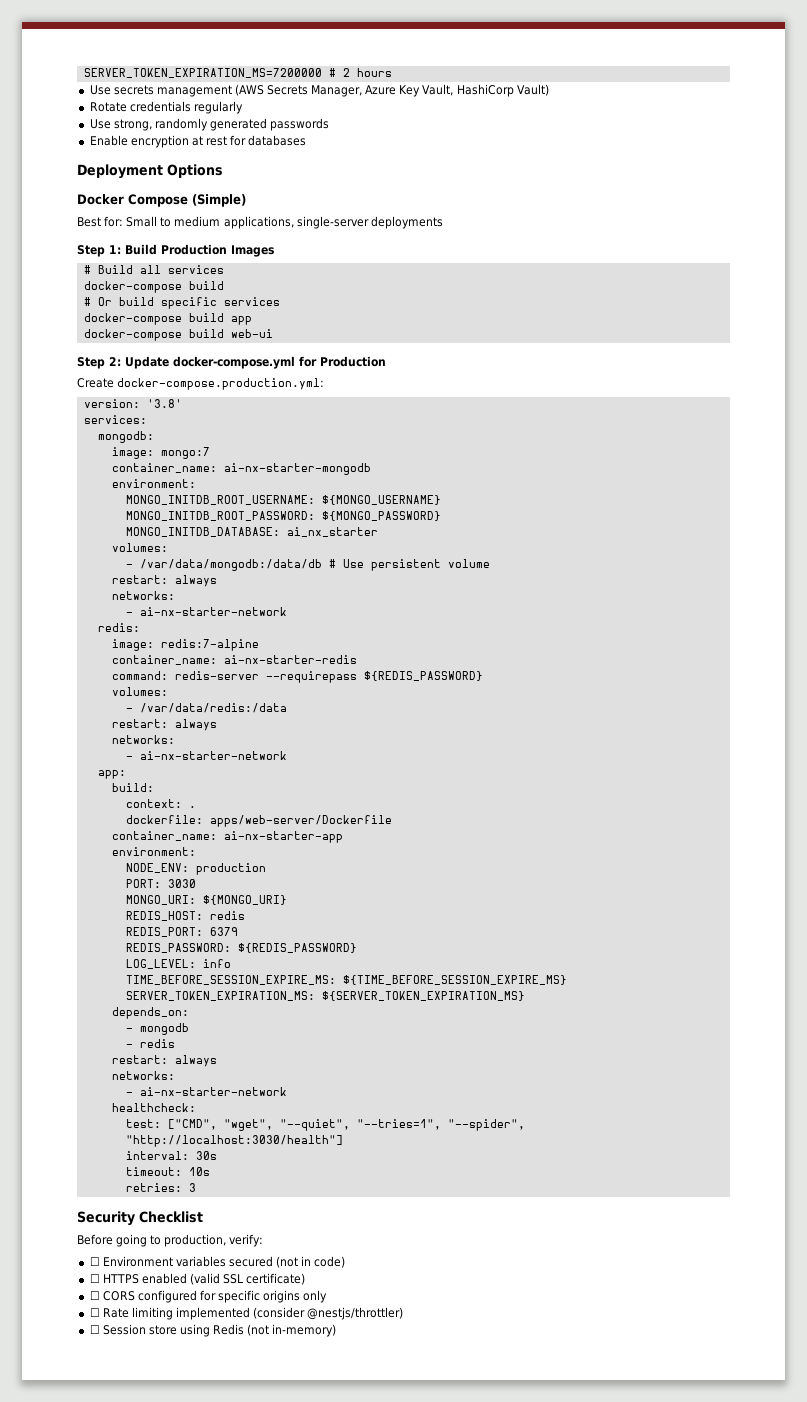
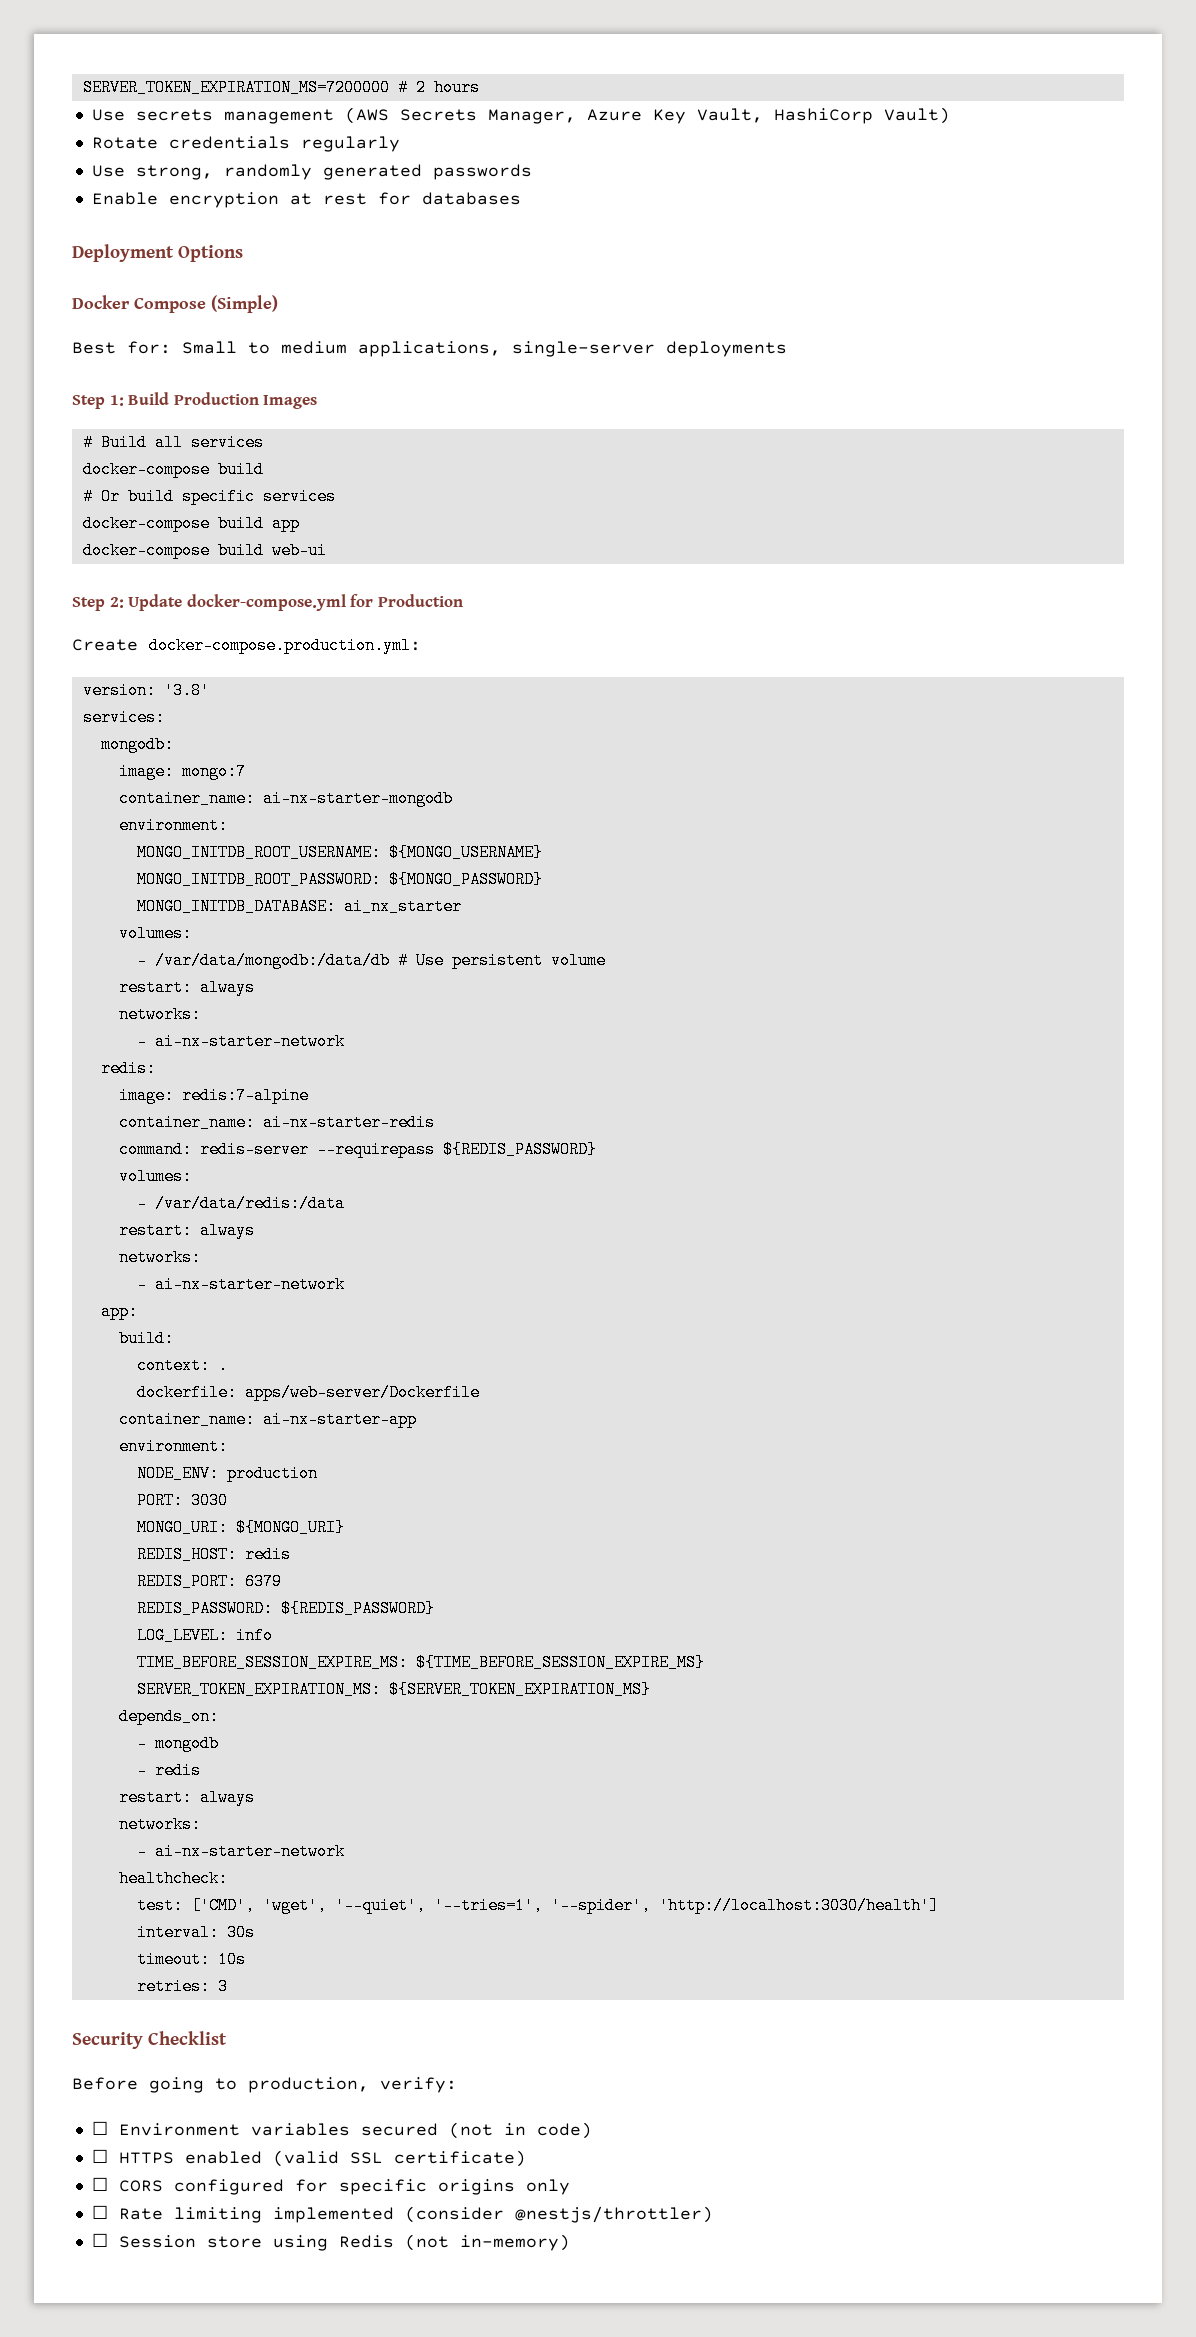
- test: ["CMD", "wget", "--quiet", "--tries=1", "--spider", "http://localhost:3030/health"]
+ test: ['CMD', 'wget', '--quiet', '--tries=1', '--spider', 'http://localhost:3030/health']

